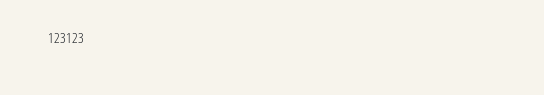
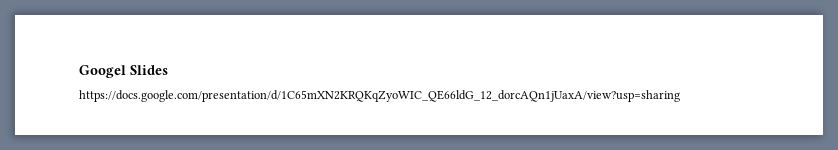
- 123123
+ Googel Slides
+ https://docs.google.com/presentation/d/1C65mXN2KRQKqZyoWIC_QE66ldG_12_dorcAQn1jUaxA/view?usp=sharing

